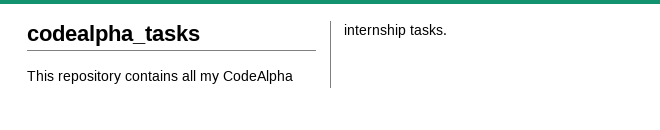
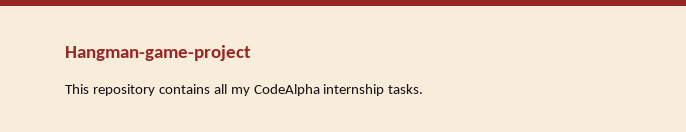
- codealpha_tasks
+ Hangman-game-project

